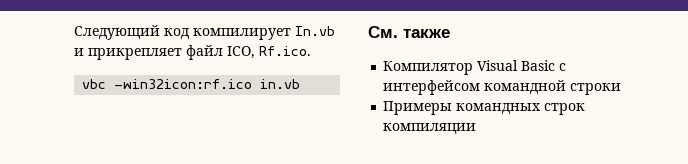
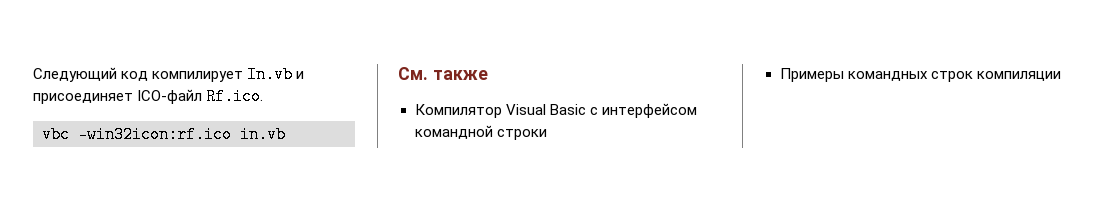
- Следующий код компилирует In.vb и прикрепляет файл ICO, Rf.ico.
+ Следующий код компилирует In.vb и присоединяет ICO-файл Rf.ico.

